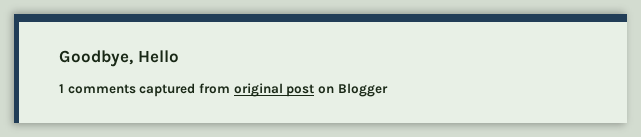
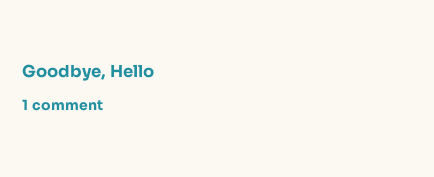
- 1 comments captured from original post on Blogger
+ 1 comment

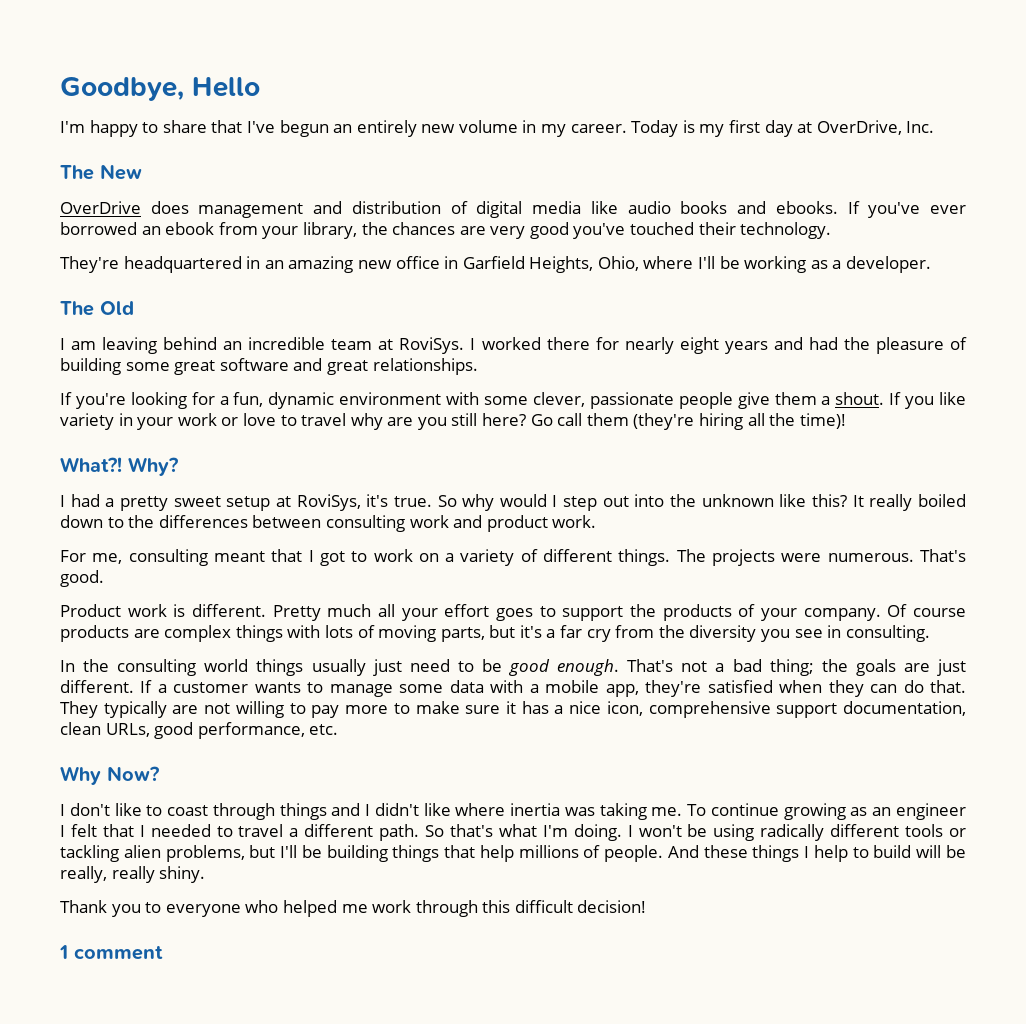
+ I'm happy to share that I've begun an entirely new volume in my career. Today is my first day at OverDrive, Inc.
+ The New
+ OverDrive does management and distribution of digital media like audio books and ebooks. If you've ever borrowed an ebook from your library, the chances are very good you've touched their technology.
+ They're headquartered in an amazing new office in Garfield Heights, Ohio, where I'll be working as a developer.
+ The Old
+ I am leaving behind an incredible team at RoviSys. I worked there for nearly eight years and had the pleasure of building some great software and great relationships.
+ If you're looking for a fun, dynamic environment with some clever, passionate people give them a shout. If you like variety in your work or love to travel why are you still here? Go call them (they're hiring all the time)!
+ What?! Why?
+ I had a pretty sweet setup at RoviSys, it's true. So why would I step out into the unknown like this? It really boiled down to the differences between consulting work and product work.
+ For me, consulting meant that I got to work on a variety of different things. The projects were numerous. That's good.
+ Product work is different. Pretty much all your effort goes to support the products of your company. Of course products are complex things with lots of moving parts, but it's a far cry from the diversity you see in consulting.
+ In the consulting world things usually just need to be good enough. That's not a bad thing; the goals are just different. If a customer wants to manage some data with a mobile app, they're satisfied when they can do that. They typically are not willing to pay more to make sure it has a nice icon, comprehensive support documentation, clean URLs, good performance, etc.
+ Why Now?
+ I don't like to coast through things and I didn't like where inertia was taking me. To continue growing as an engineer I felt that I needed to travel a different path. So that's what I'm doing. I won't be using radically different tools or tackling alien problems, but I'll be building things that help millions of people. And these things I help to build will be really, really shiny.
+ Thank you to everyone who helped me work through this difficult decision!

